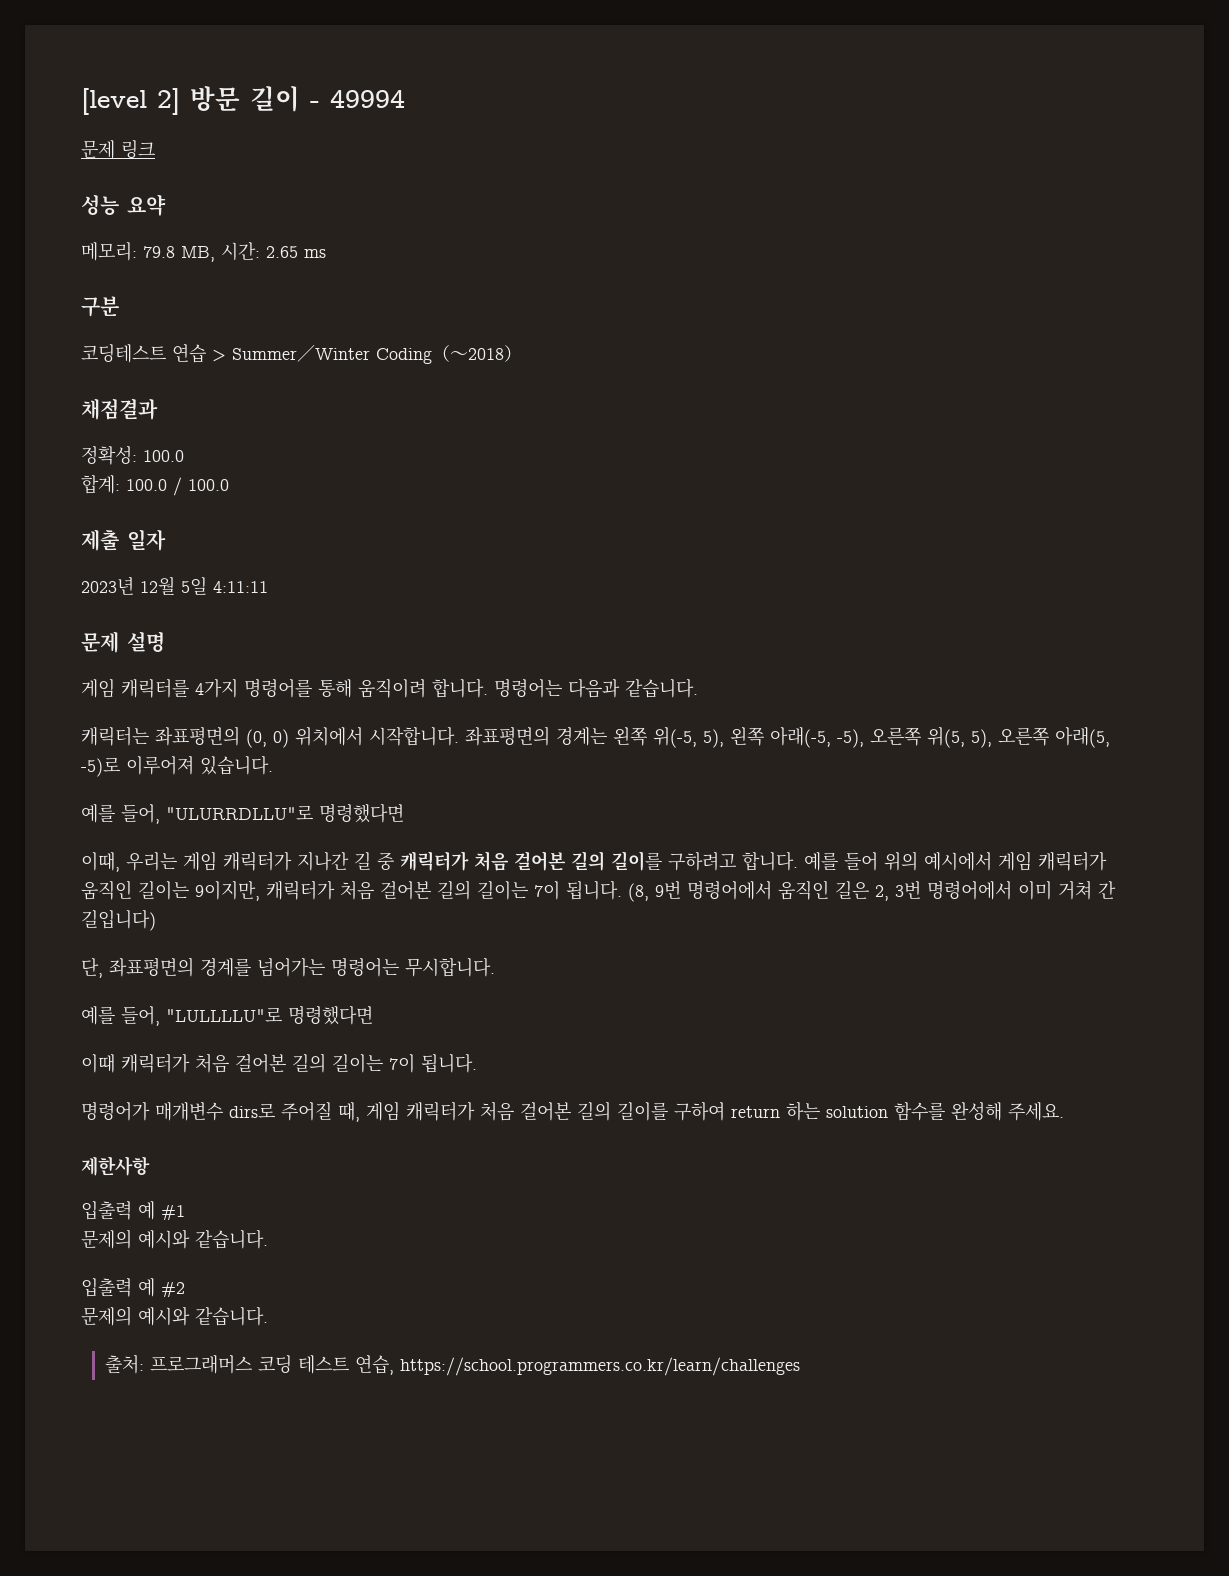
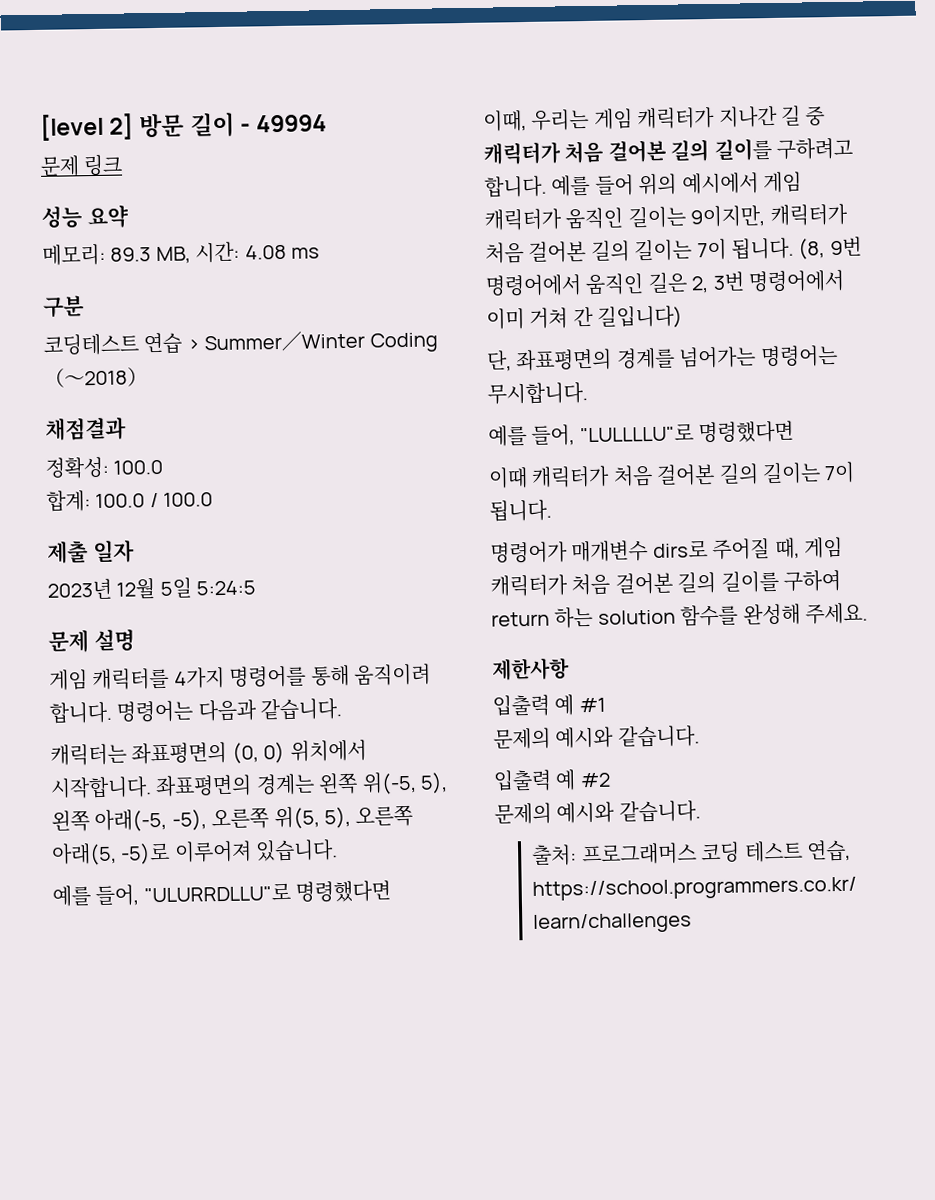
- 메모리: 79.8 MB, 시간: 2.65 ms
+ 메모리: 89.3 MB, 시간: 4.08 ms
- 2023년 12월 5일 4:11:11
+ 2023년 12월 5일 5:24:5

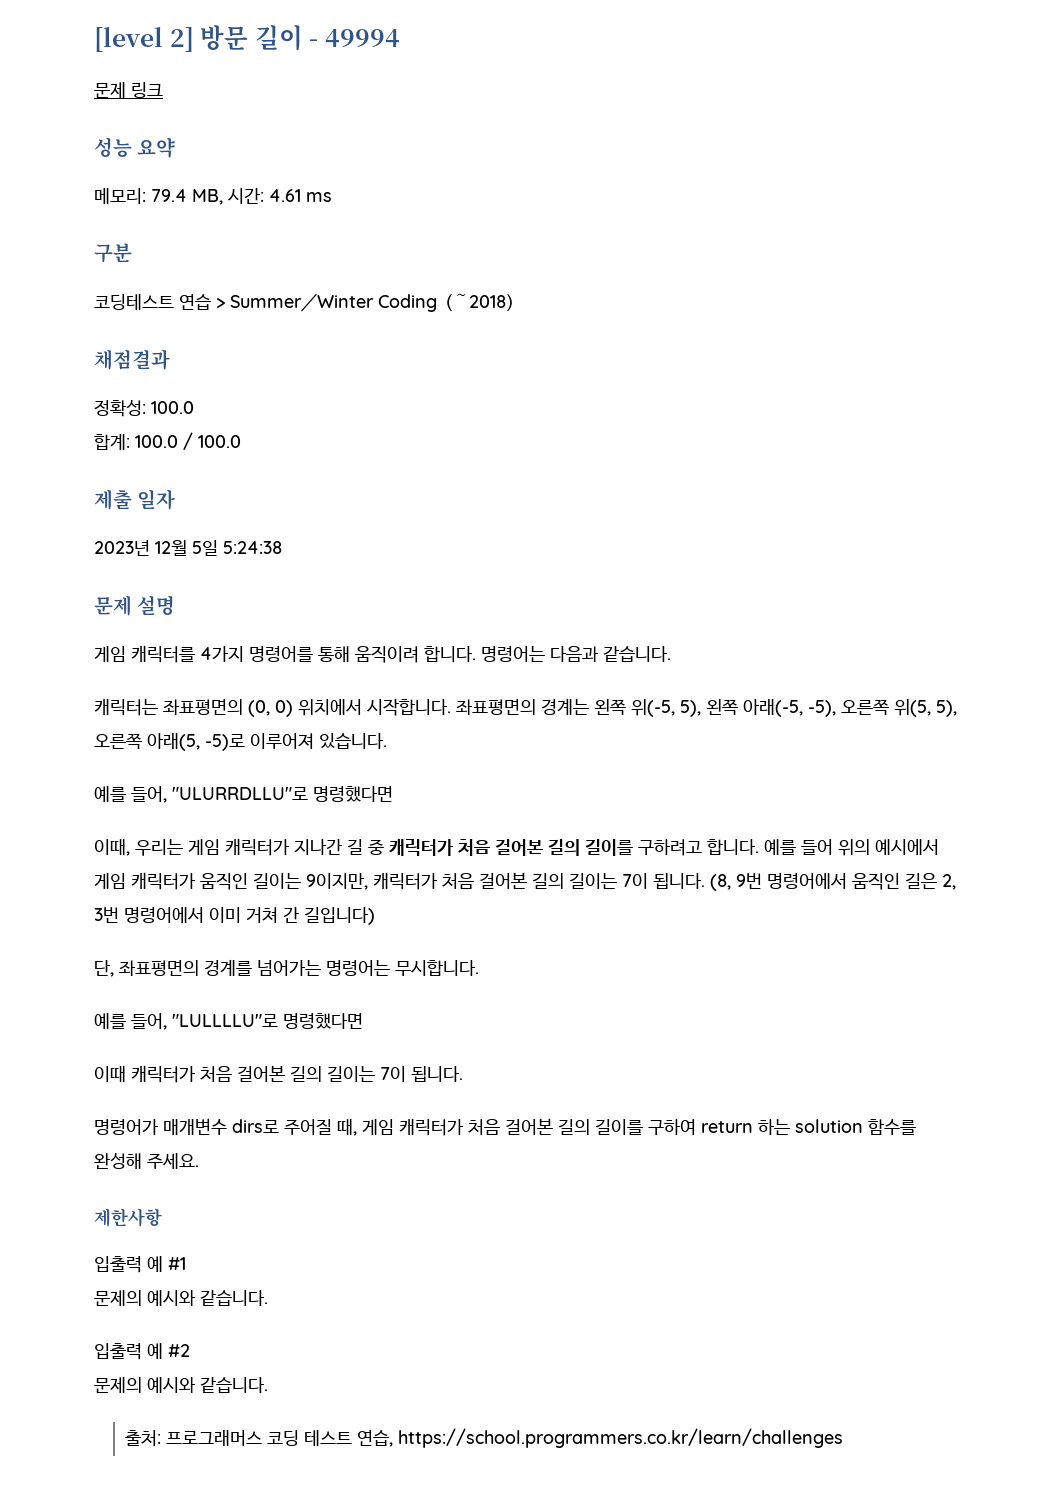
- 메모리: 89.3 MB, 시간: 4.08 ms
+ 메모리: 79.4 MB, 시간: 4.61 ms
- 2023년 12월 5일 5:24:5
+ 2023년 12월 5일 5:24:38

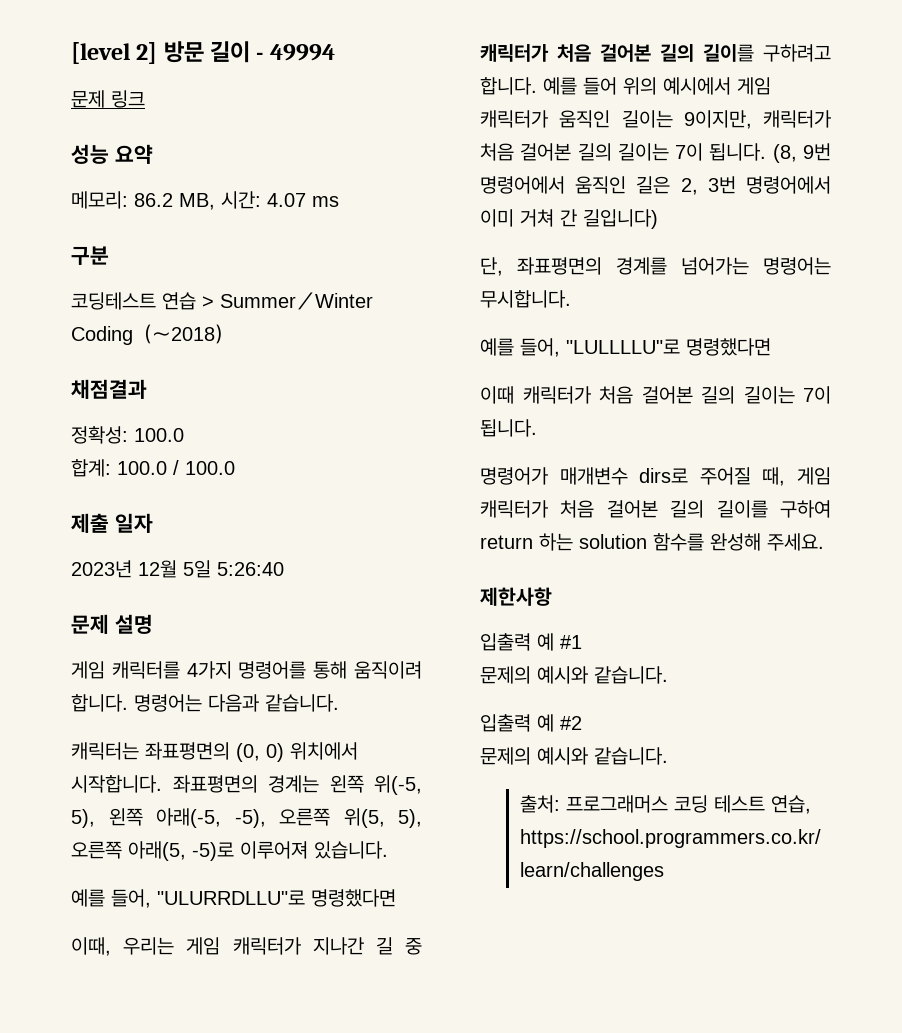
- 메모리: 79.4 MB, 시간: 4.61 ms
+ 메모리: 86.2 MB, 시간: 4.07 ms
- 2023년 12월 5일 5:24:38
+ 2023년 12월 5일 5:26:40

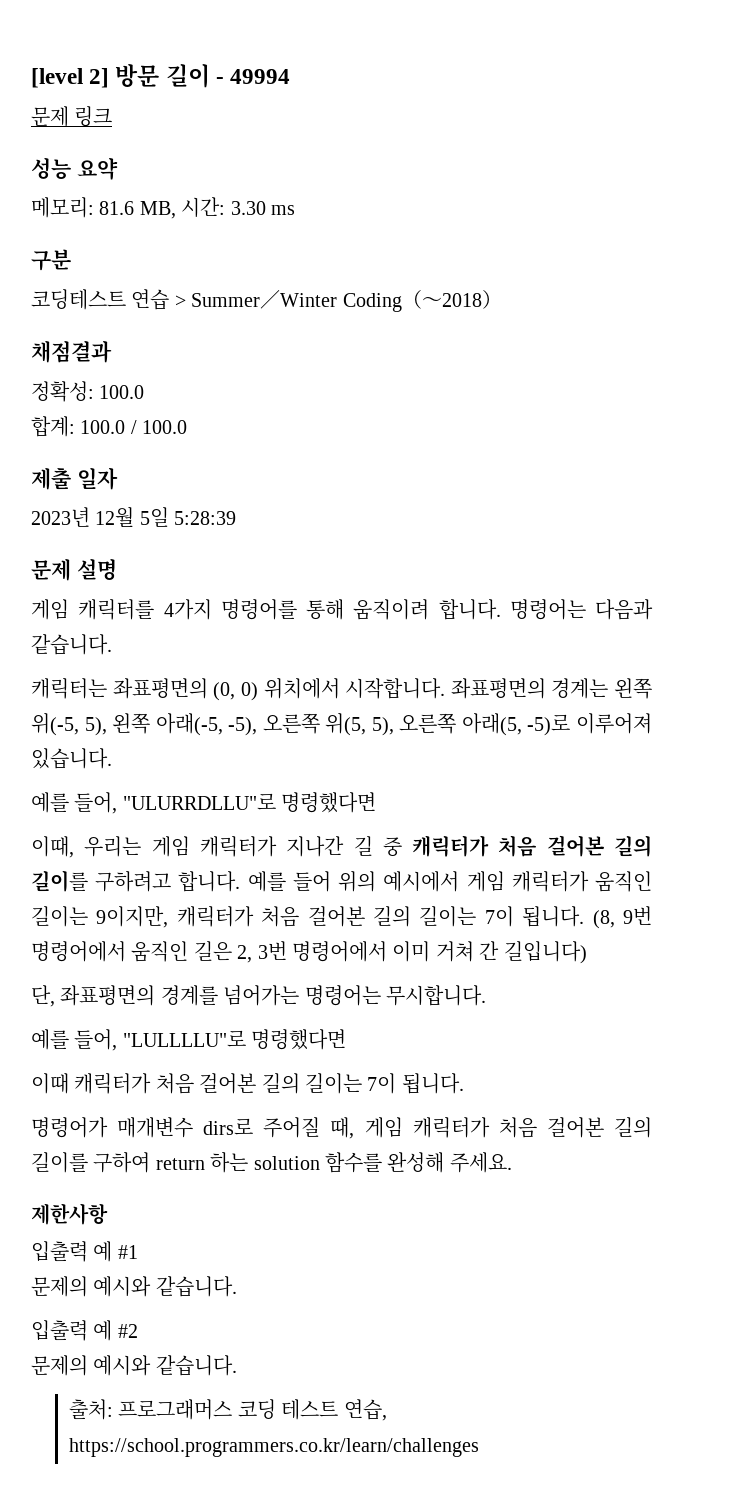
- 메모리: 86.2 MB, 시간: 4.07 ms
+ 메모리: 81.6 MB, 시간: 3.30 ms
- 2023년 12월 5일 5:26:40
+ 2023년 12월 5일 5:28:39

